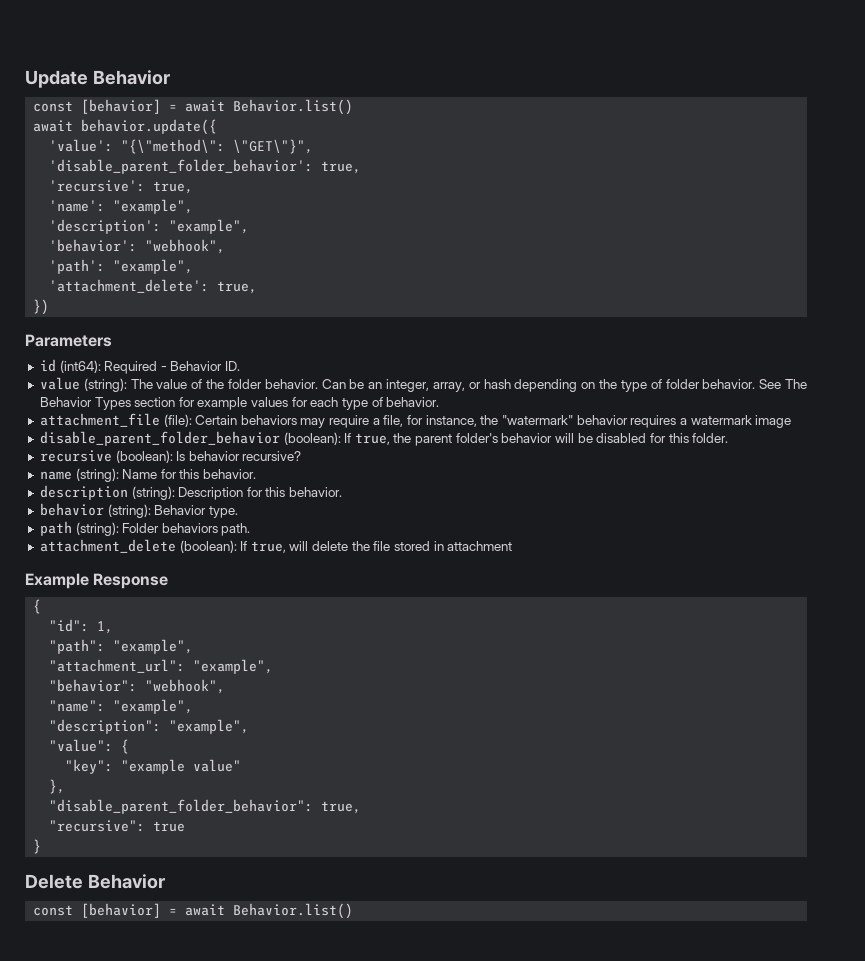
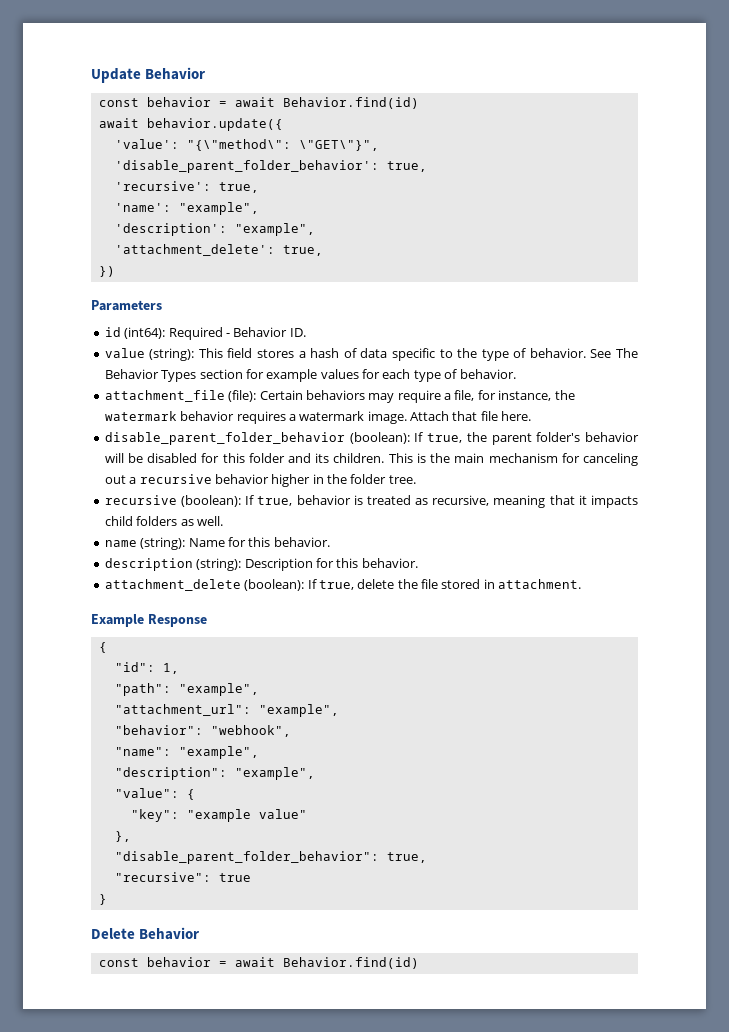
  Update Behavior
- const [behavior] = await Behavior.list()
+ const behavior = await Behavior.find(id)
- 'behavior': "webhook",
- 'path': "example",
- value (string): The value of the folder behavior. Can be an integer, array, or hash depending on the type of folder behavior.
+ value (string): This field stores a hash of data specific to the type of behavior.
- attachment_file (file): Certain behaviors may require a file, for instance, the "watermark" behavior requires a watermark image
+ attachment_file (file): Certain behaviors may require a file, for instance, the watermark behavior requires a watermark image. Attach that file here.
- disable_parent_folder_behavior (boolean): If true, the parent folder's behavior will be disabled for this folder.
- recursive (boolean): Is behavior recursive?
+ disable_parent_folder_behavior (boolean): If true, the parent folder's behavior will be disabled for this folder and its children. This is the main mechanism for canceling out a recursive behavior higher in the folder tree.
+ recursive (boolean): If true, behavior is treated as recursive, meaning that it impacts child folders as well.
- behavior (string): Behavior type.
- path (string): Folder behaviors path.
- attachment_delete (boolean): If true, will delete the file stored in attachment
+ attachment_delete (boolean): If true, delete the file stored in attachment.
  Delete Behavior
- const [behavior] = await Behavior.list()
+ const behavior = await Behavior.find(id)

